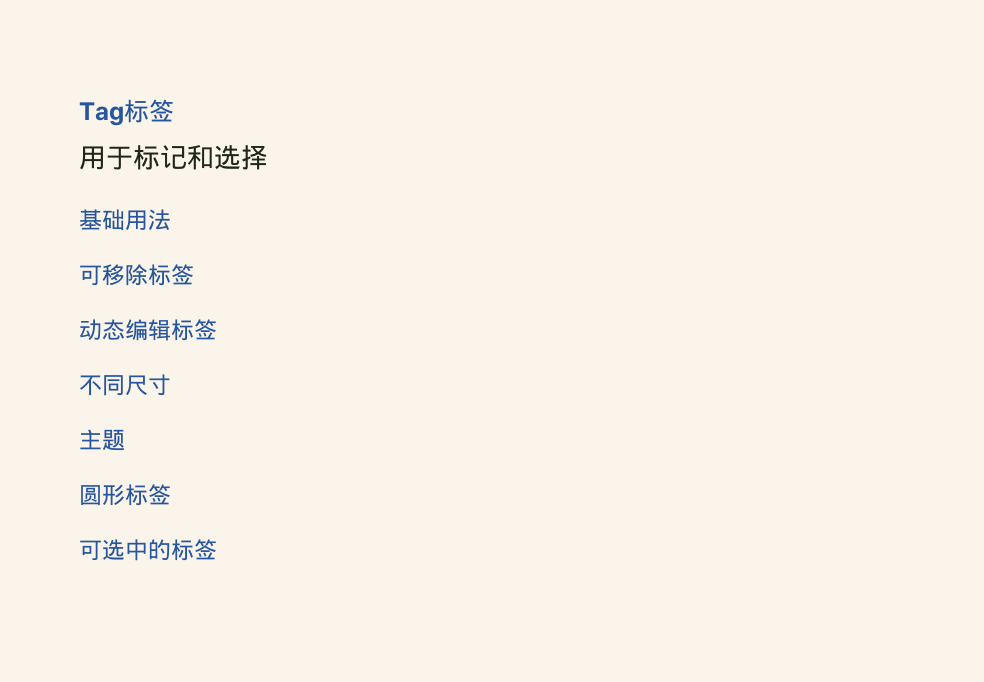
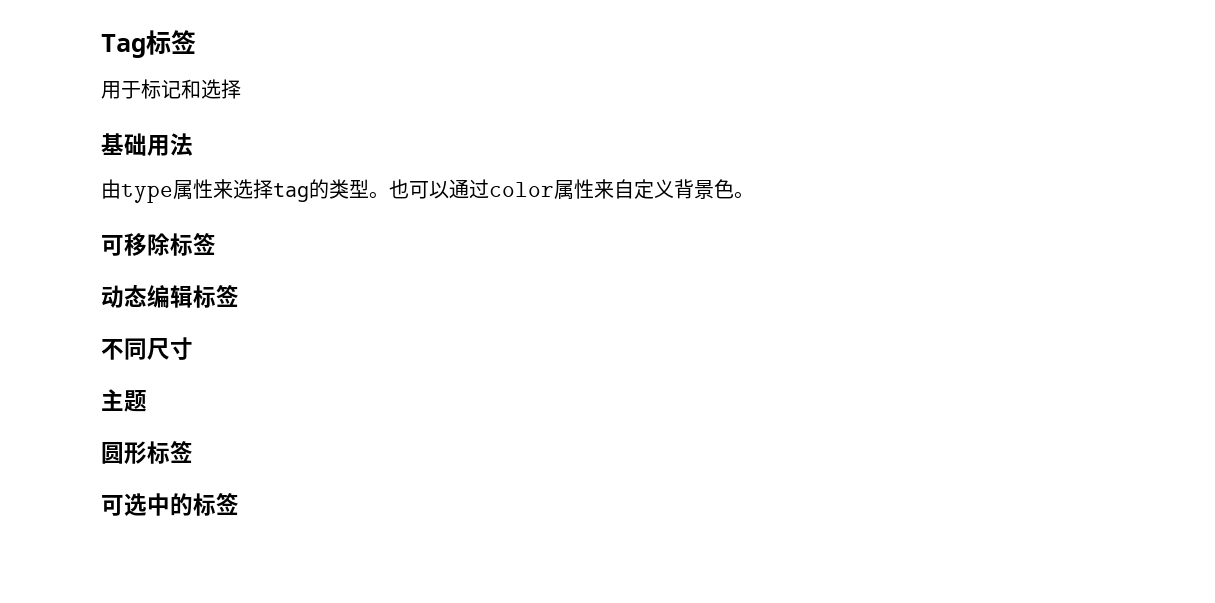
+ 由type属性来选择tag的类型。也可以通过color属性来自定义背景色。

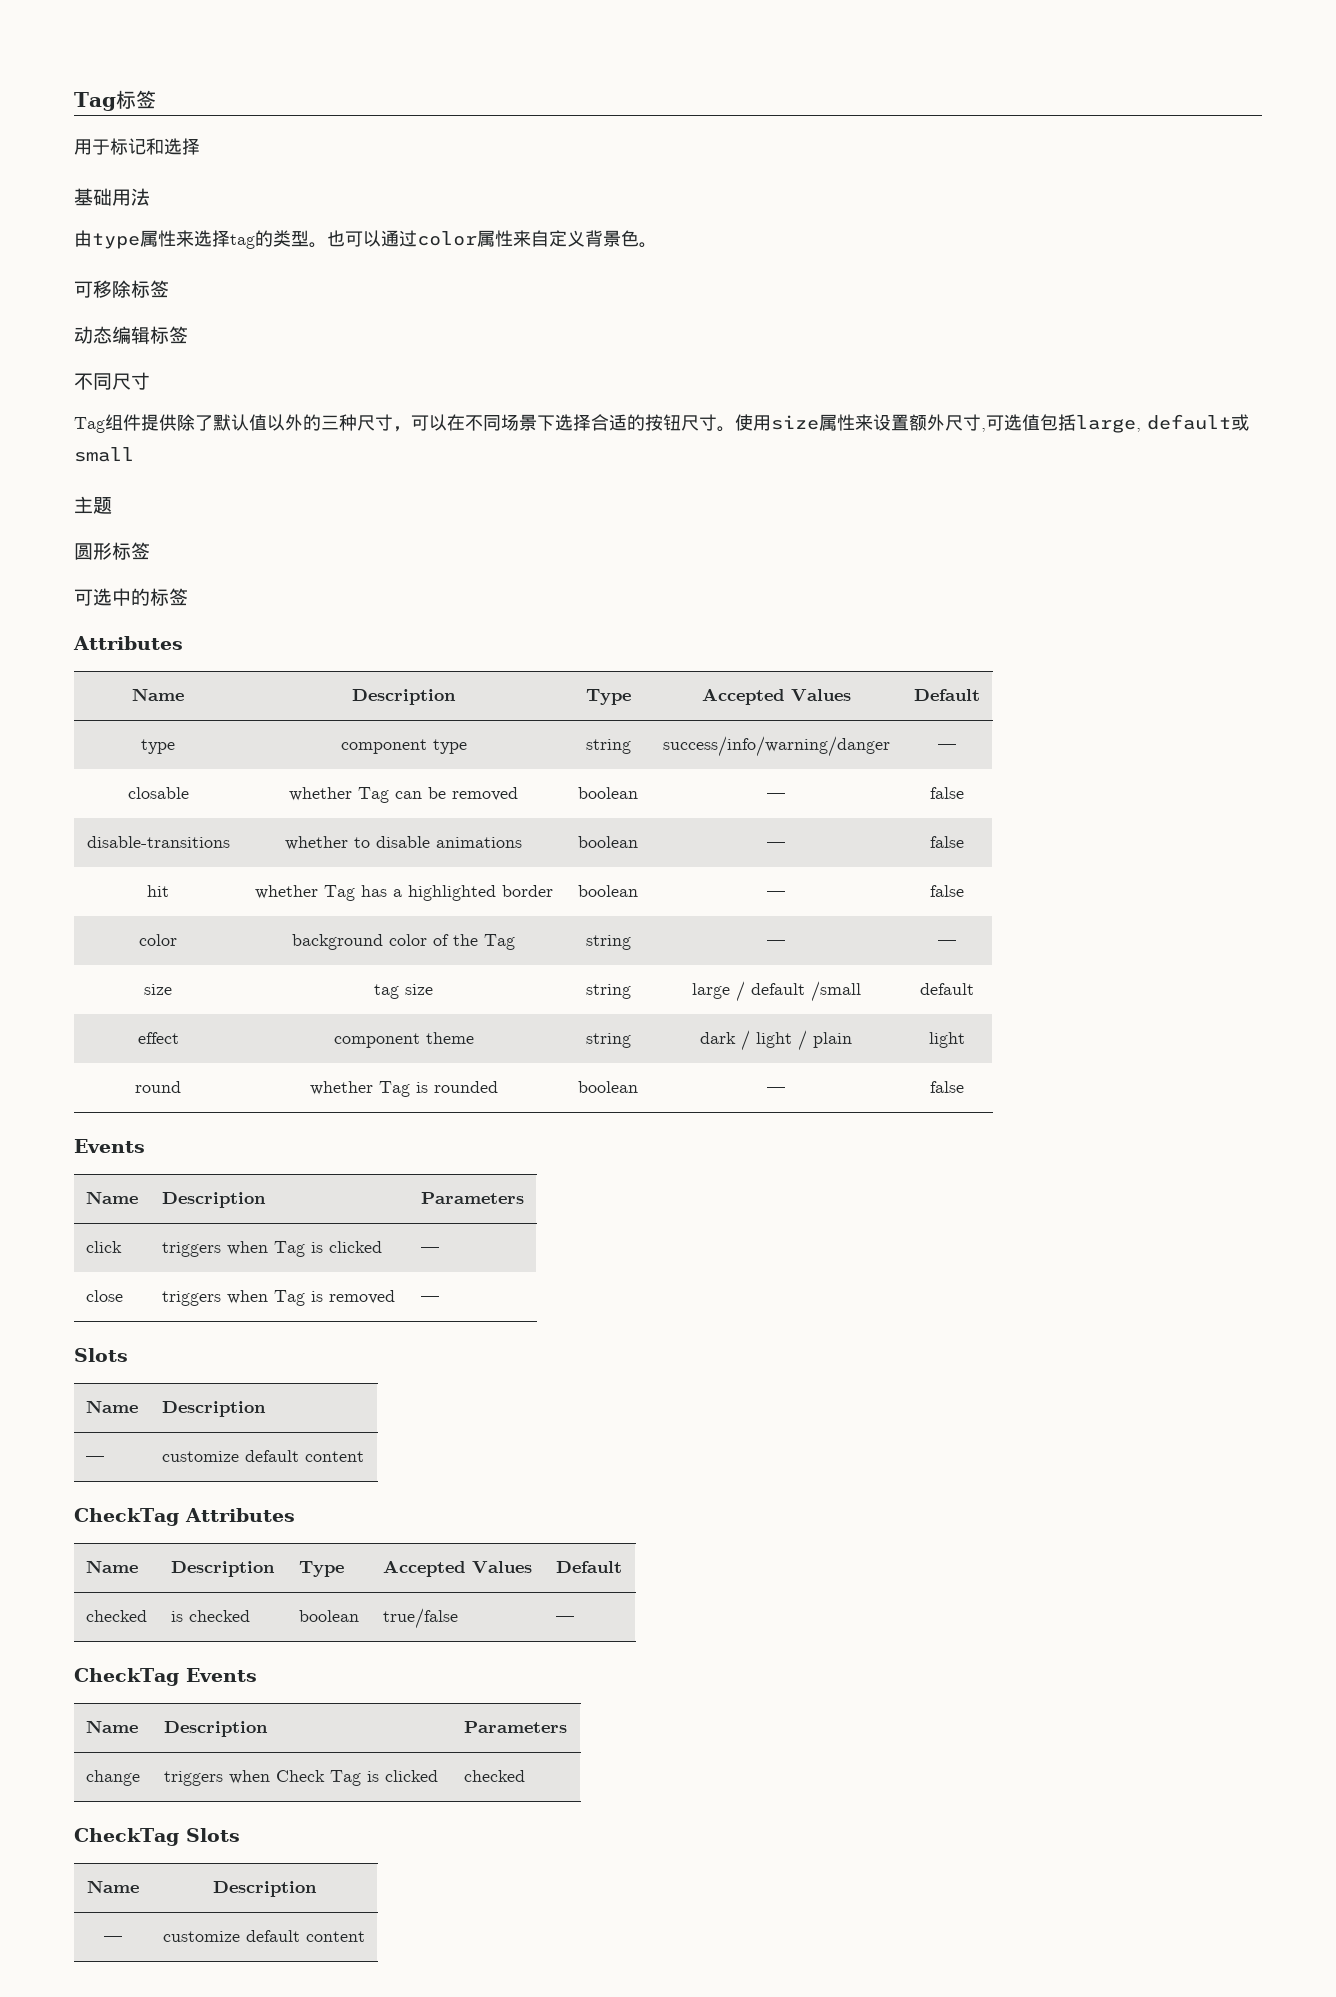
+ Tag组件提供除了默认值以外的三种尺寸，可以在不同场景下选择合适的按钮尺寸。使用size属性来设置额外尺寸,可选值包括large, default或small
  可选中的标签
+ Attributes
+ Name | Description | Type | Accepted Values | Default
+ type | component type | string | success/info/warning/danger | —
+ closable | whether Tag can be removed | boolean | — | false
+ disable-transitions | whether to disable animations | boolean | — | false
+ hit | whether Tag has a highlighted border | boolean | — | false
+ color | background color of the Tag | string | — | —
+ size | tag size | string | large / default /small | default
+ effect | component theme | string | dark / light / plain | light
+ round | whether Tag is rounded | boolean | — | false
+ Events
+ Name | Description | Parameters
+ click | triggers when Tag is clicked | —
+ close | triggers when Tag is removed | —
+ Slots
+ Name | Description
+ — | customize default content
+ CheckTag Attributes
+ Name | Description | Type | Accepted Values | Default
+ checked | is checked | boolean | true/false | —
+ CheckTag Events
+ Name | Description | Parameters
+ change | triggers when Check Tag is clicked | checked
+ CheckTag Slots
+ Name | Description
+ — | customize default content

